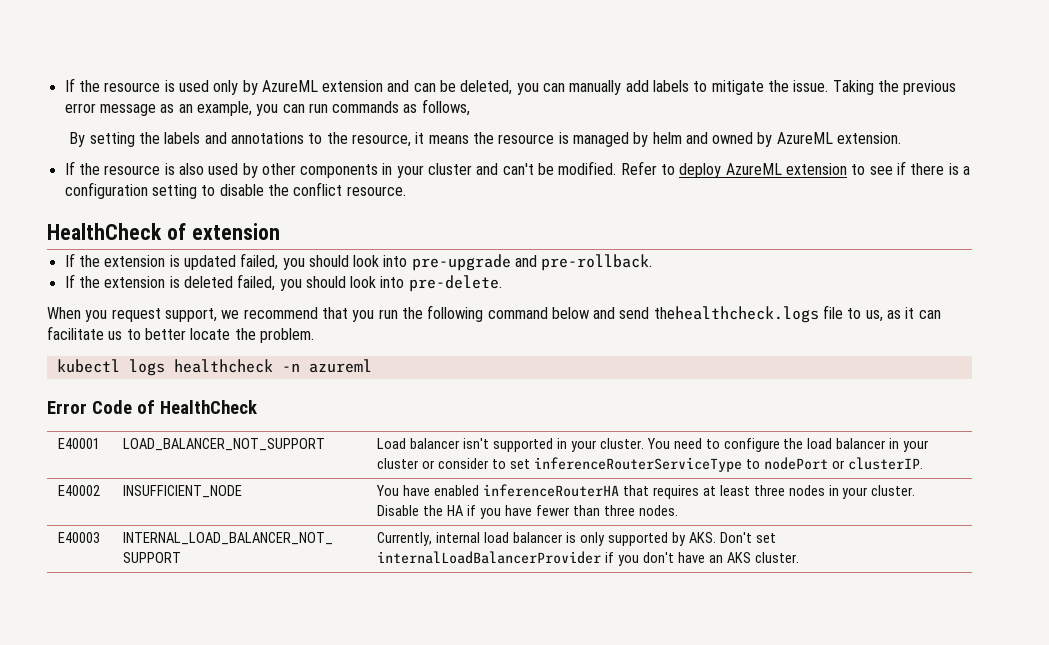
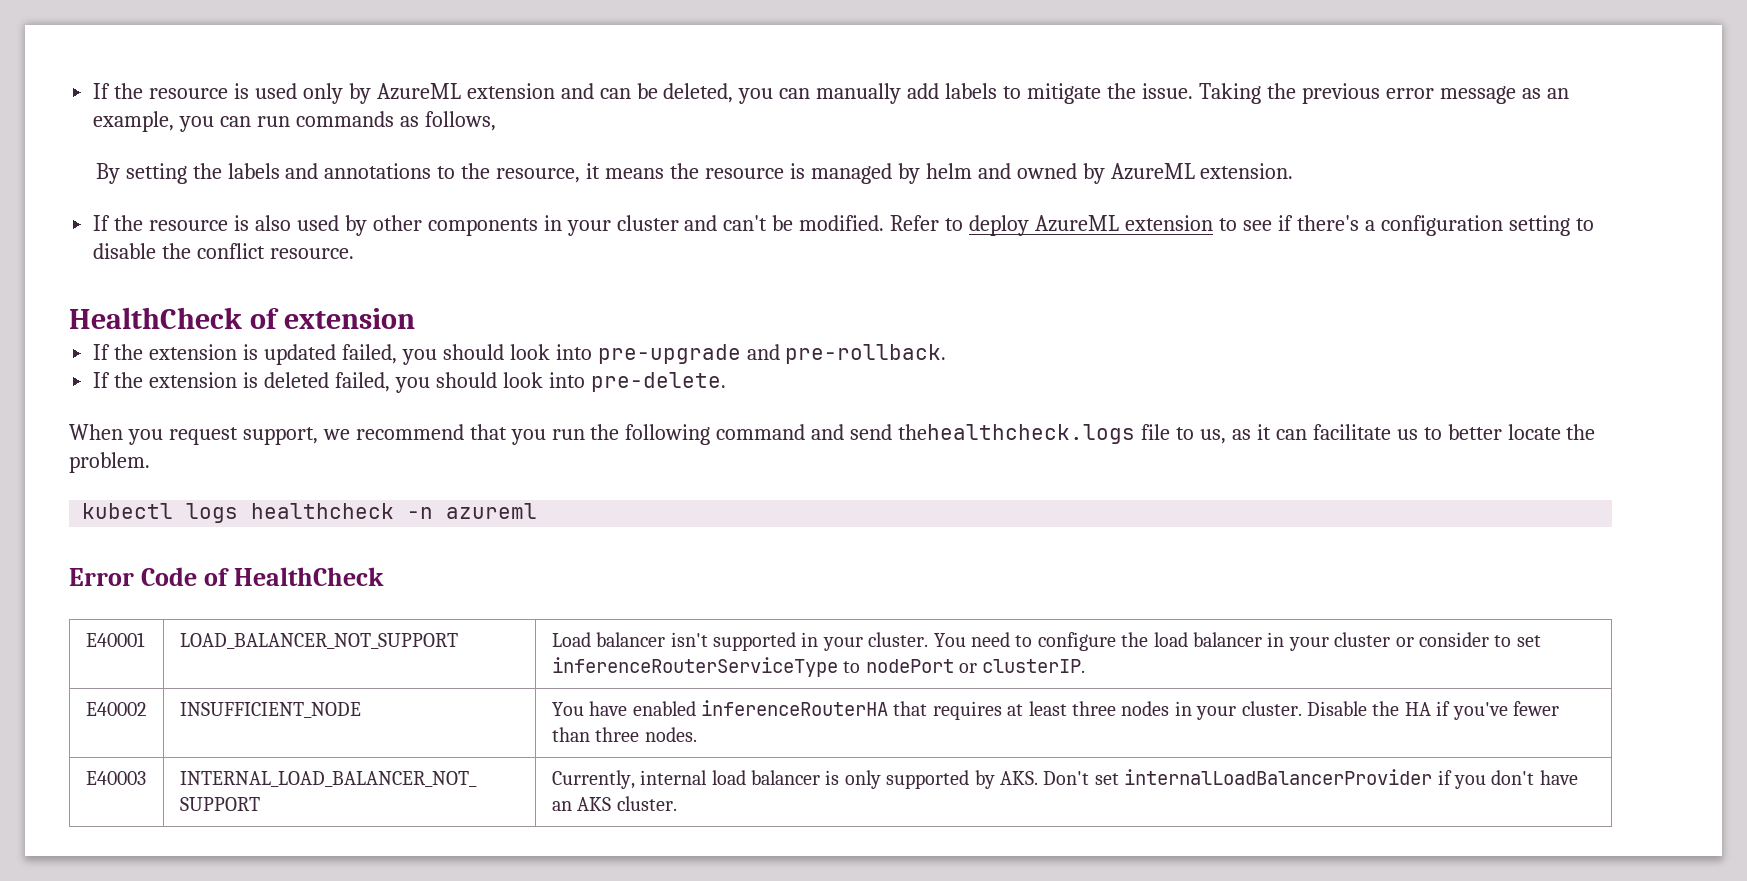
- Refer to deploy AzureML extension to see if there is a configuration setting to disable the conflict resource.
+ Refer to deploy AzureML extension to see if there's a configuration setting to disable the conflict resource.
- When you request support, we recommend that you run the following command below and send thehealthcheck.logs file to us, as it can facilitate us to better locate the problem.
+ When you request support, we recommend that you run the following command and send thehealthcheck.logs file to us, as it can facilitate us to better locate the problem.
- E40002 | INSUFFICIENT_NODE | You have enabled inferenceRouterHA that requires at least three nodes in your cluster. Disable the HA if you have fewer than three nodes.
+ E40002 | INSUFFICIENT_NODE | You have enabled inferenceRouterHA that requires at least three nodes in your cluster. Disable the HA if you've fewer than three nodes.

